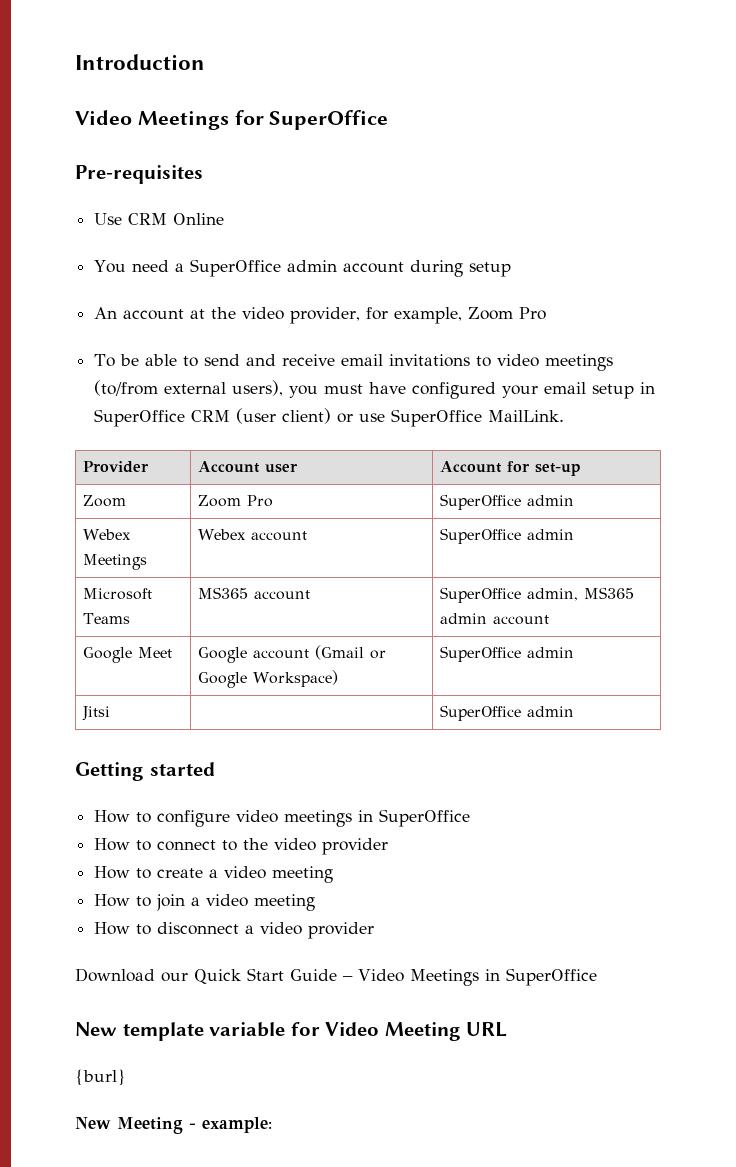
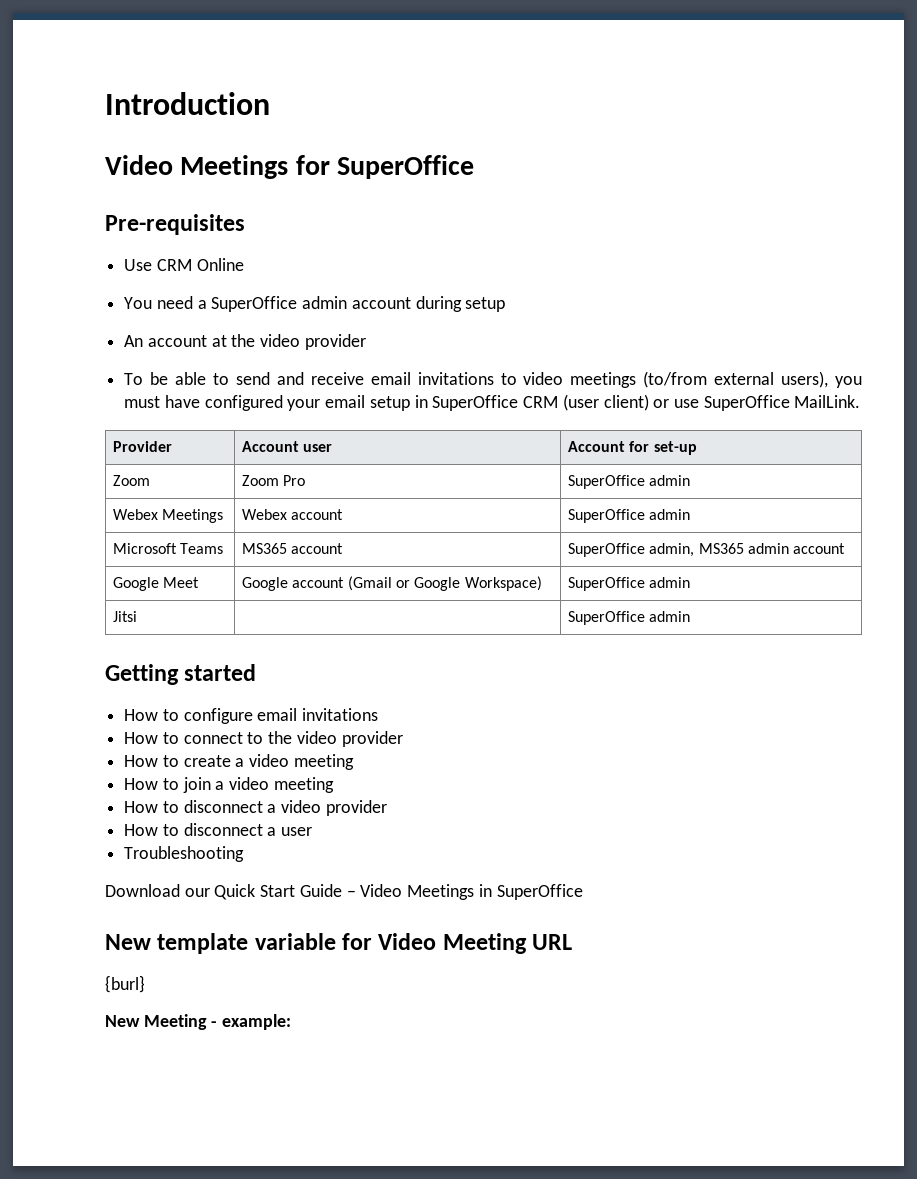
- An account at the video provider, for example, Zoom Pro
+ An account at the video provider
- How to configure video meetings in SuperOffice
+ How to configure email invitations
+ How to disconnect a user
+ Troubleshooting

